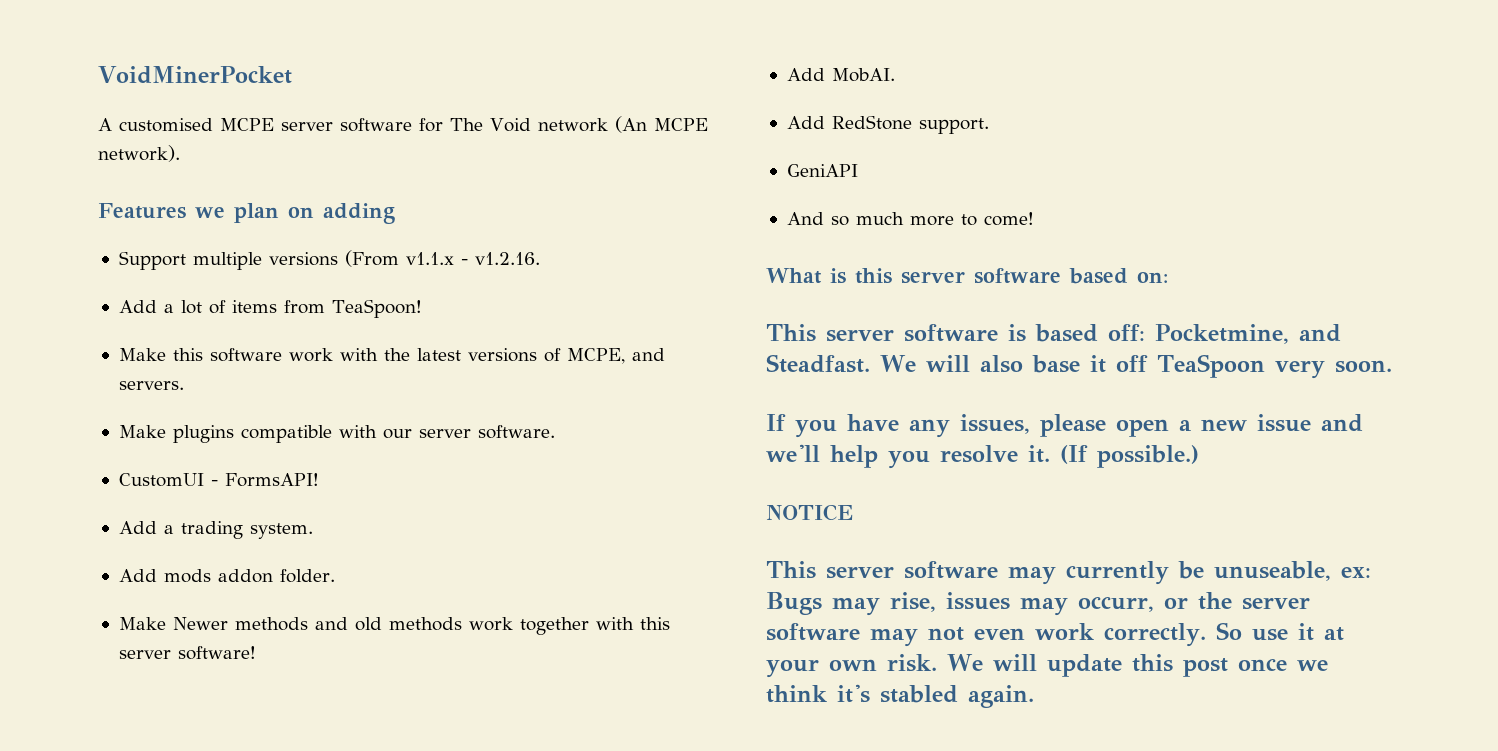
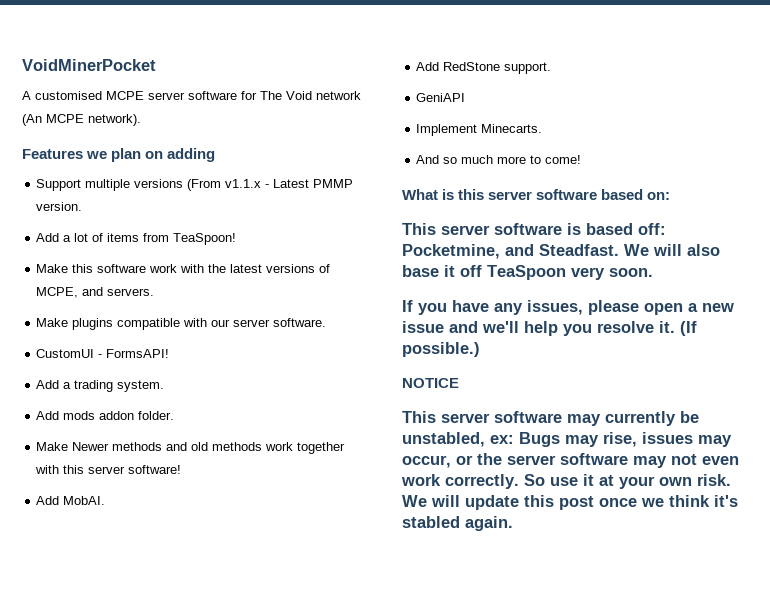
- Support multiple versions (From v1.1.x - v1.2.16.
+ Support multiple versions (From v1.1.x - Latest PMMP version.
+ Implement Minecarts.
- This server software may currently be unuseable, ex: Bugs may rise, issues may occurr, or the server software may not even work correctly.
+ This server software may currently be unstabled, ex: Bugs may rise, issues may occur, or the server software may not even work correctly.

